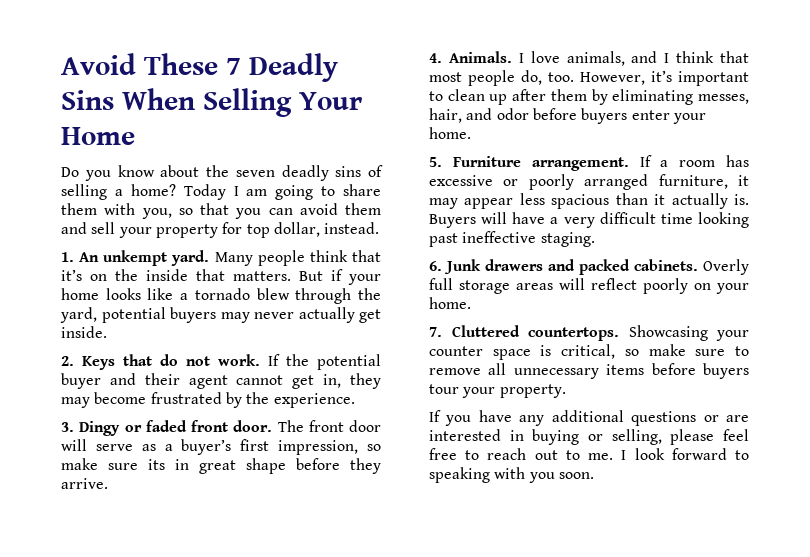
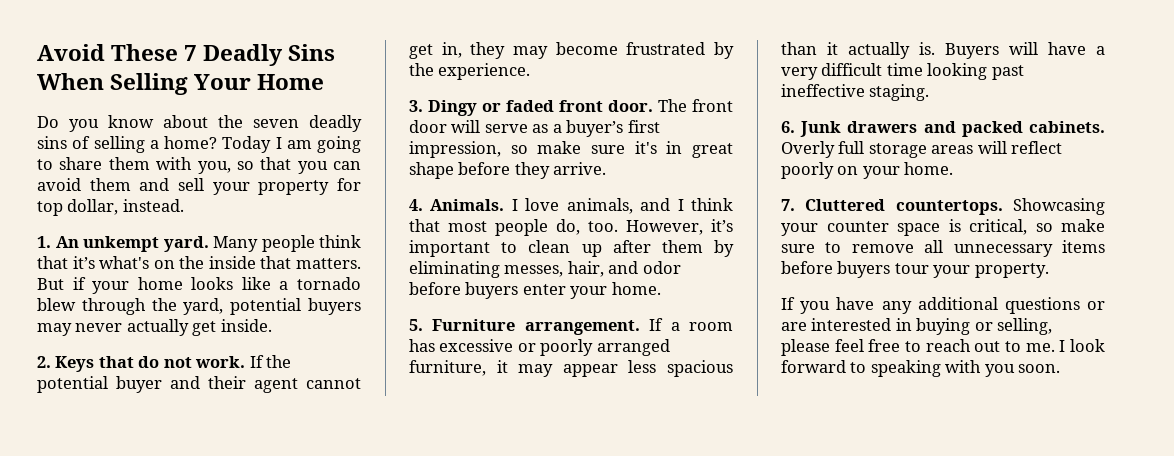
- Many people think that it’s on the inside that matters.
+ Many people think that it’s what's on the inside that matters.
- The front door will serve as a buyer’s first impression, so make sure its in great shape before they arrive.
+ The front door will serve as a buyer’s first impression, so make sure it's in great shape before they arrive.

